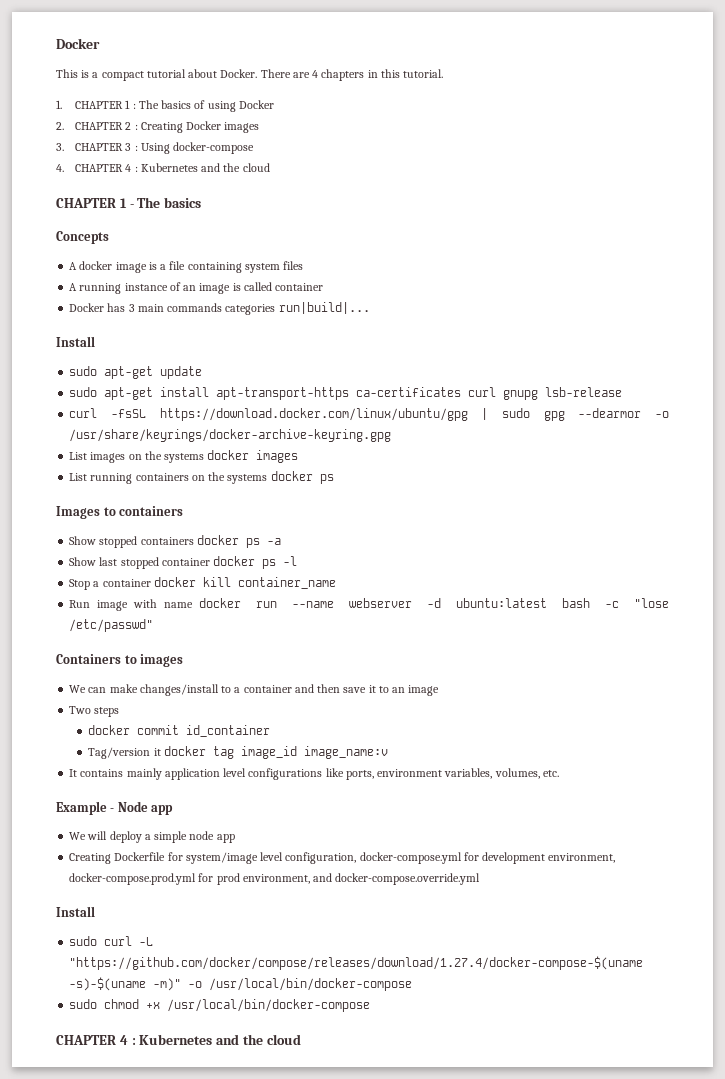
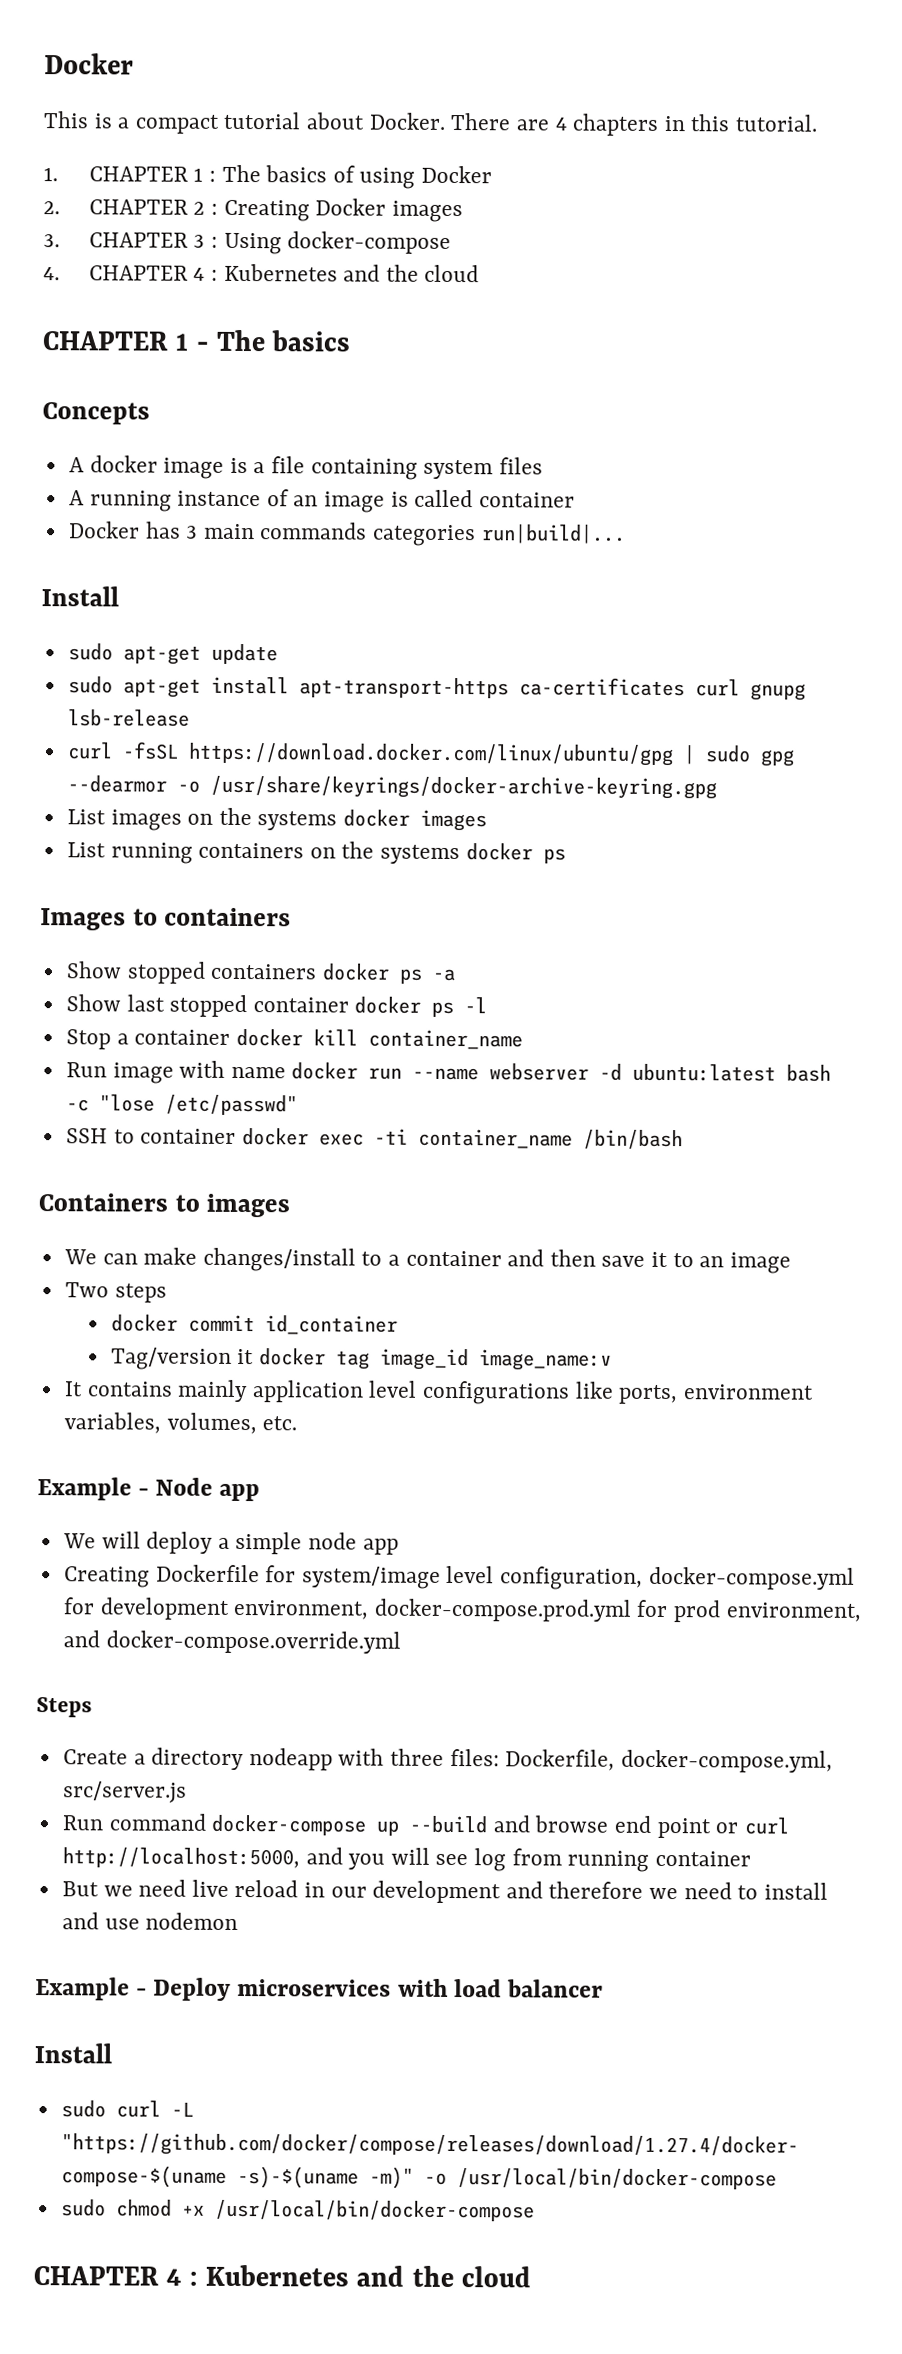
+ SSH to container docker exec -ti container_name /bin/bash
+ Steps
+ Create a directory nodeapp with three files: Dockerfile, docker-compose.yml, src/server.js
+ Run command docker-compose up --build and browse end point or curl http://localhost:5000, and you will see log from running container
+ But we need live reload in our development and therefore we need to install and use nodemon
+ Example - Deploy microservices with load balancer

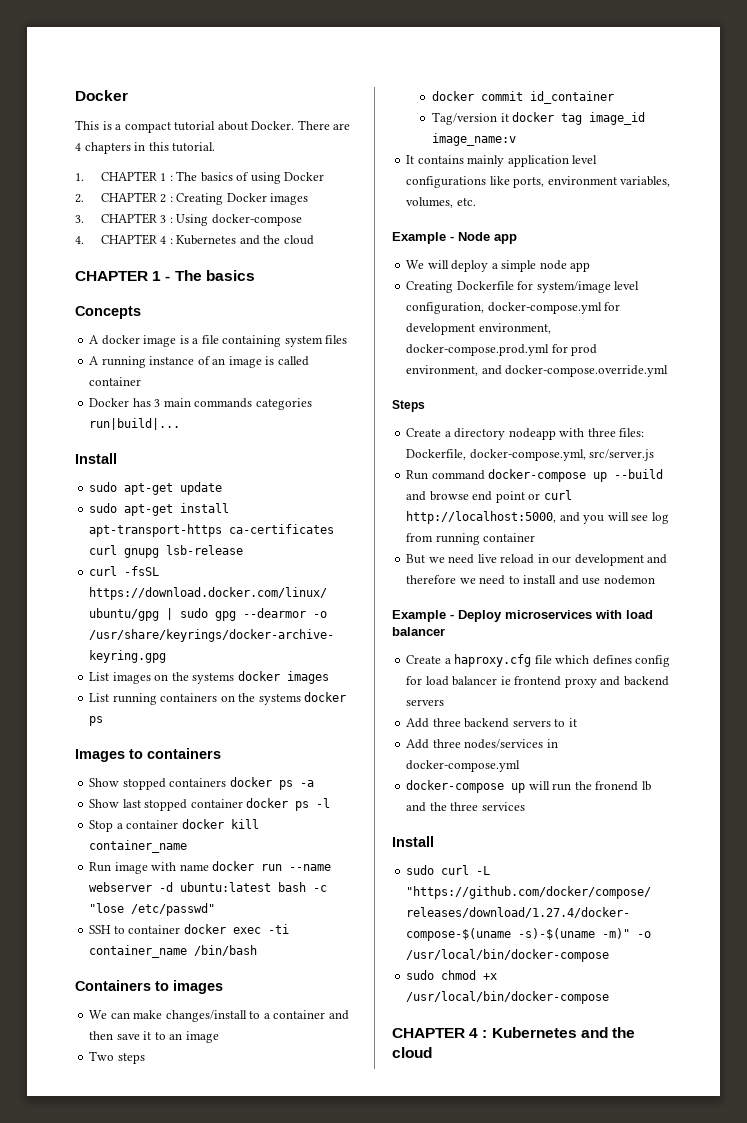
+ Create a haproxy.cfg file which defines config for load balancer ie frontend proxy and backend servers
+ Add three backend servers to it
+ Add three nodes/services in docker-compose.yml
+ docker-compose up will run the fronend lb and the three services

